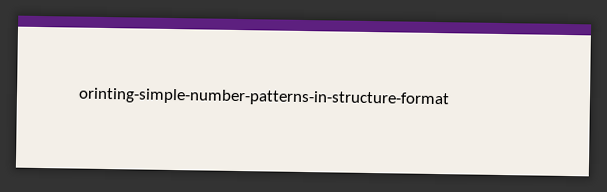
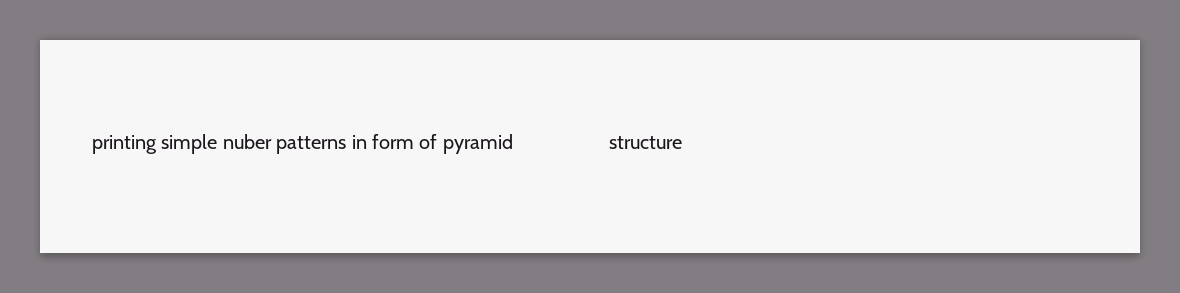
- orinting-simple-number-patterns-in-structure-format
+ printing simple nuber patterns in form of pyramid structure

